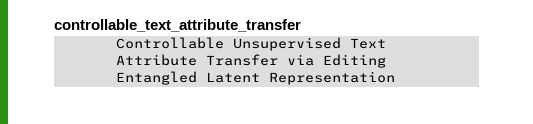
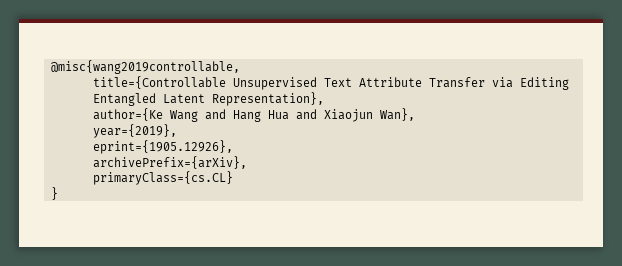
- controllable_text_attribute_transfer
- Controllable Unsupervised Text Attribute Transfer via Editing Entangled Latent Representation
+ @misc{wang2019controllable,
+ title={Controllable Unsupervised Text Attribute Transfer via Editing Entangled Latent Representation},
+ author={Ke Wang and Hang Hua and Xiaojun Wan},
+ year={2019},
+ eprint={1905.12926},
+ archivePrefix={arXiv},
+ primaryClass={cs.CL}
+ }

